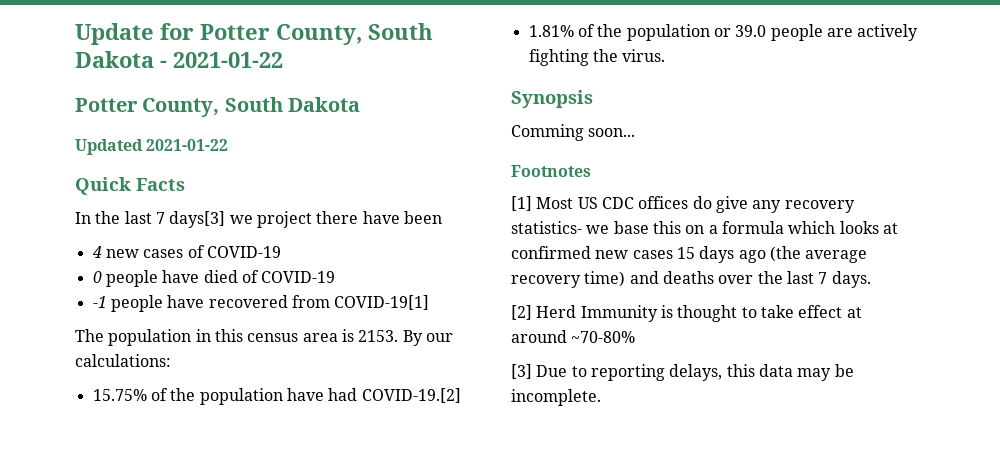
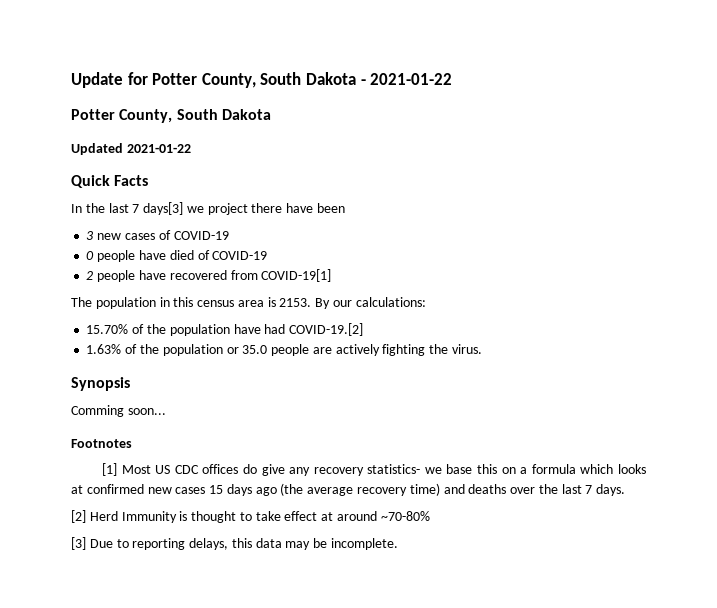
- 4 new cases of COVID-19
+ 3 new cases of COVID-19
- -1 people have recovered from COVID-19[1]
+ 2 people have recovered from COVID-19[1]
- 15.75% of the population have had COVID-19.[2]
+ 15.70% of the population have had COVID-19.[2]
- 1.81% of the population or 39.0 people are actively fighting the virus.
+ 1.63% of the population or 35.0 people are actively fighting the virus.

